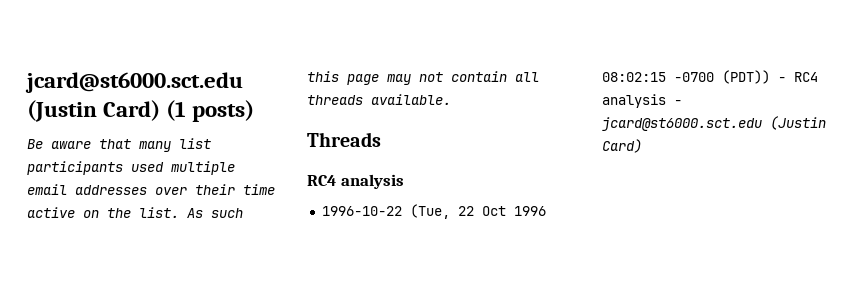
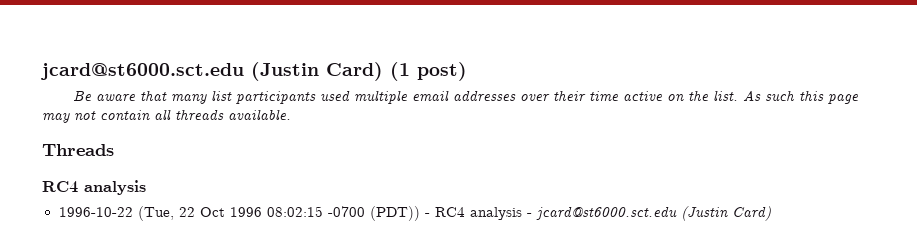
- jcard@st6000.sct.edu (Justin Card) (1 posts)
+ jcard@st6000.sct.edu (Justin Card) (1 post)

